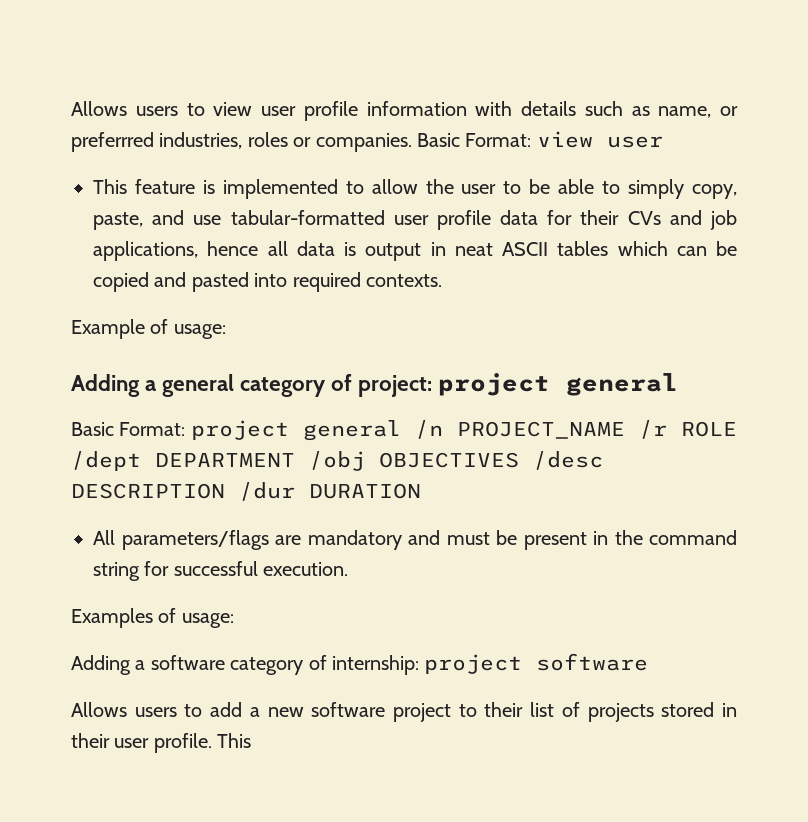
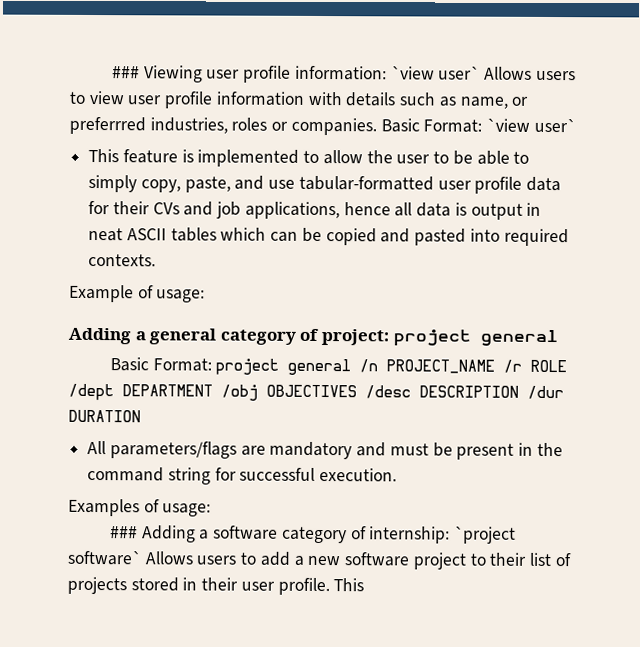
- Allows users to view user profile information with details such as name, or preferrred industries, roles or companies.
+ ### Viewing user profile information: `view user` Allows users to view user profile information with details such as name, or preferrred industries, roles or companies.
- Basic Format: view user
+ Basic Format: `view user`
- Adding a software category of internship: project software
- Allows users to add a new software project to their list of projects stored in their user profile.
+ ### Adding a software category of internship: `project software` Allows users to add a new software project to their list of projects stored in their user profile.

